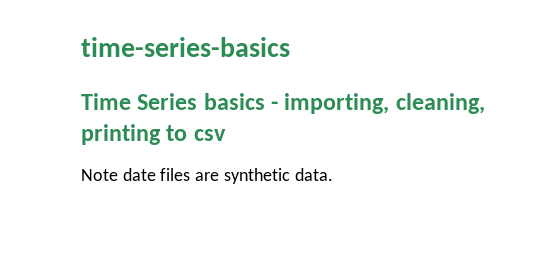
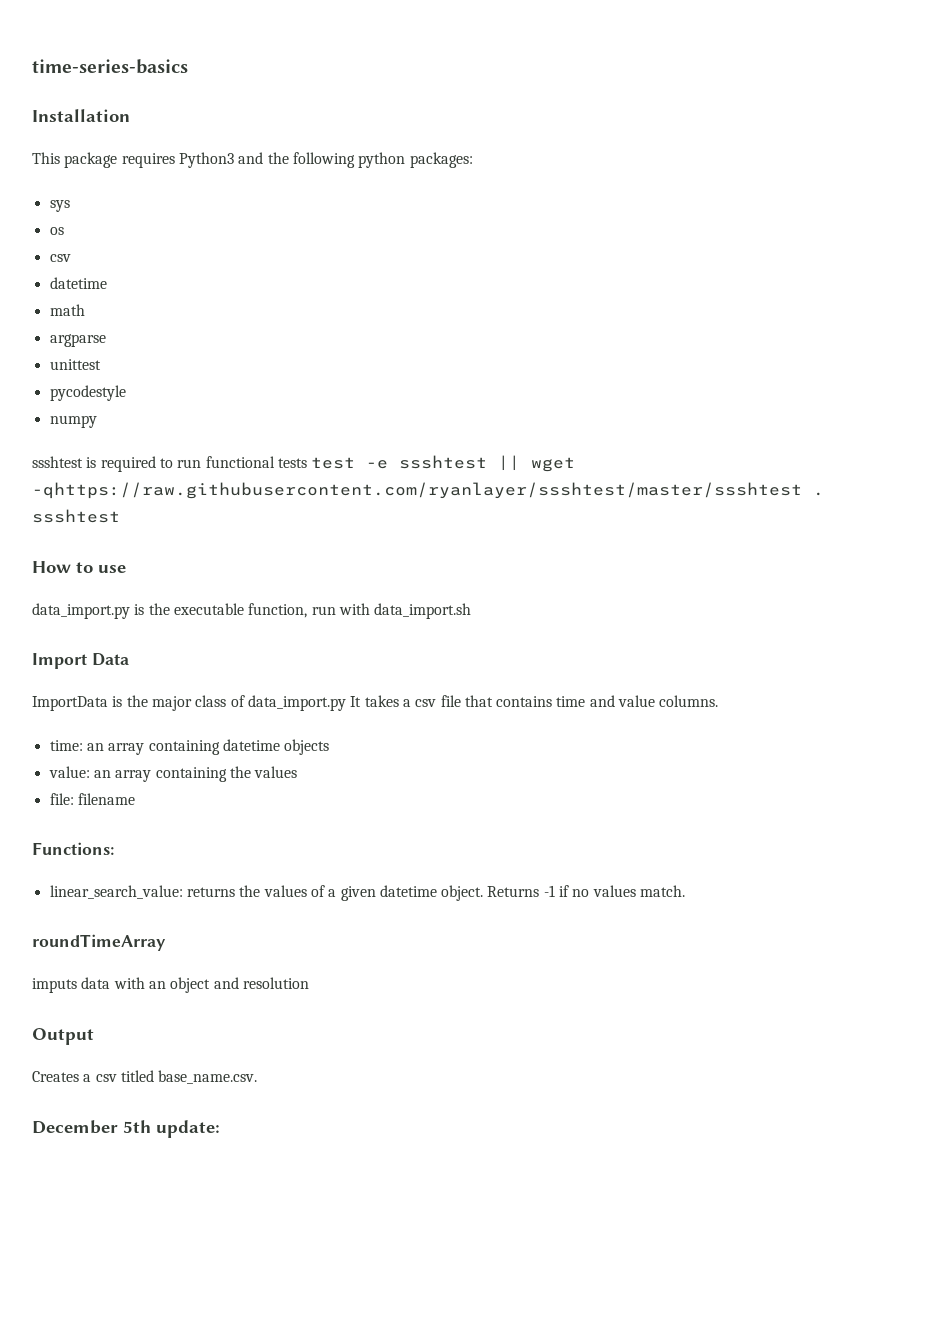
- Time Series basics - importing, cleaning, printing to csv
- Note date files are synthetic data.
+ Installation
+ This package requires Python3 and the following python packages:
+ sys
+ os
+ csv
+ datetime
+ math
+ argparse
+ unittest
+ pycodestyle
+ numpy
+ ssshtest is required to run functional tests test -e ssshtest || wget -qhttps://raw.githubusercontent.com/ryanlayer/ssshtest/master/ssshtest . ssshtest
+ How to use
+ data_import.py is the executable function, run with data_import.sh
+ Import Data
+ ImportData is the major class of data_import.py It takes a csv file that contains time and value columns.
+ time: an array containing datetime objects
+ value: an array containing the values
+ file: filename
+ Functions:
+ linear_search_value: returns the values of a given datetime object. Returns -1 if no values match.
+ roundTimeArray
+ imputs data with an object and resolution
+ Output
+ Creates a csv titled base_name.csv.
+ December 5th update:

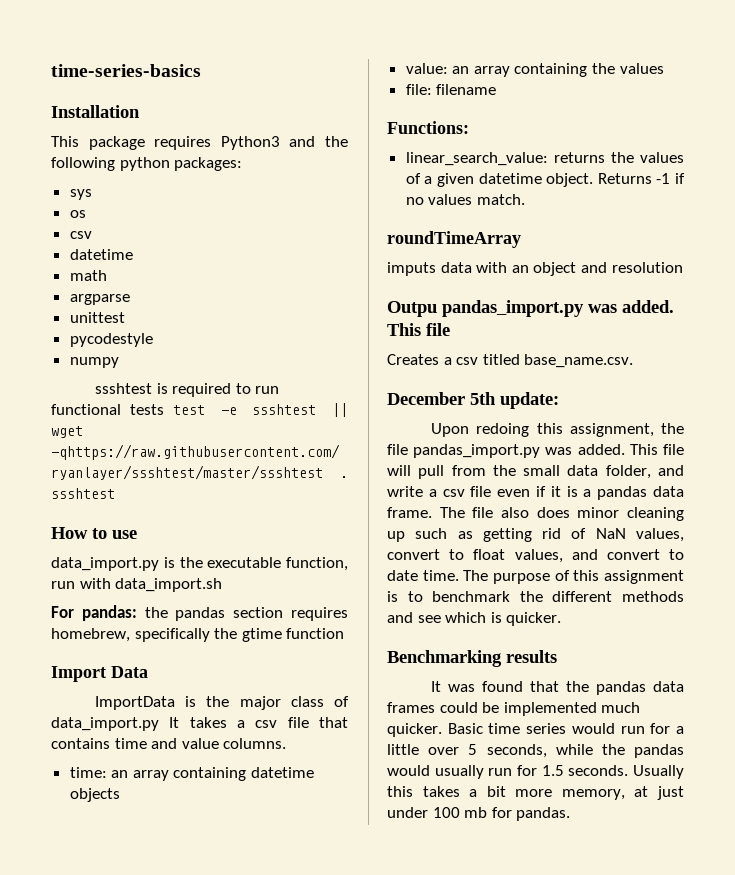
+ For pandas: the pandas section requires homebrew, specifically the gtime function
- Output
+ Outpu pandas_import.py was added. This file
+ Upon redoing this assignment, the file pandas_import.py was added. This file will pull from the small data folder, and write a csv file even if it is a pandas data frame. The file also does minor cleaning up such as getting rid of NaN values, convert to float values, and convert to date time. The purpose of this assignment is to benchmark the different methods and see which is quicker.
+ Benchmarking results
+ It was found that the pandas data frames could be implemented much quicker. Basic time series would run for a little over 5 seconds, while the pandas would usually run for 1.5 seconds. Usually this takes a bit more memory, at just under 100 mb for pandas.

